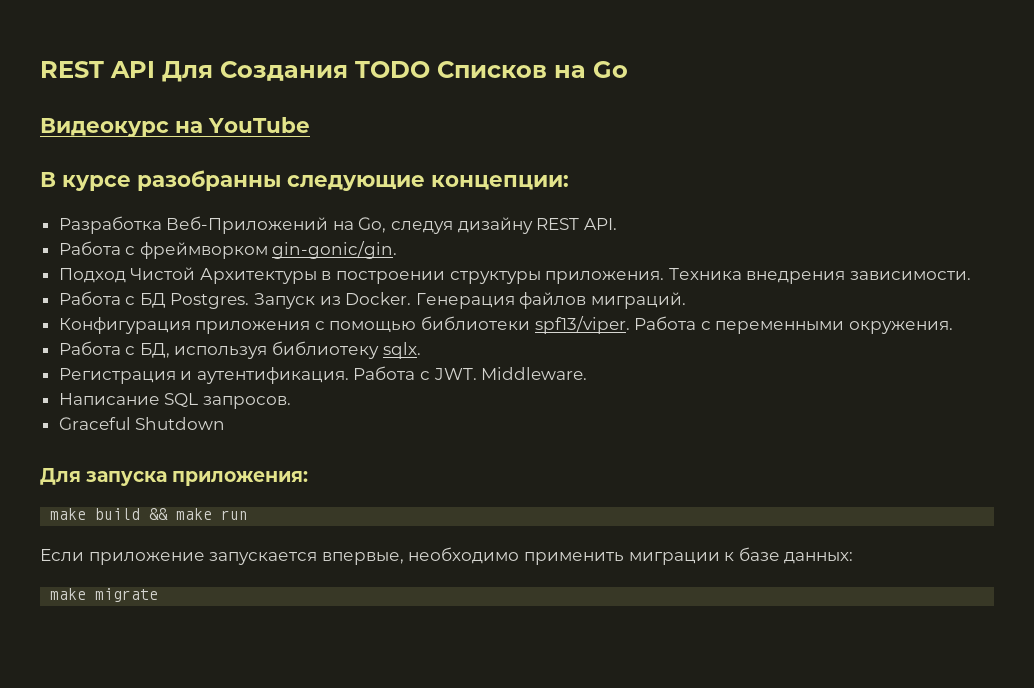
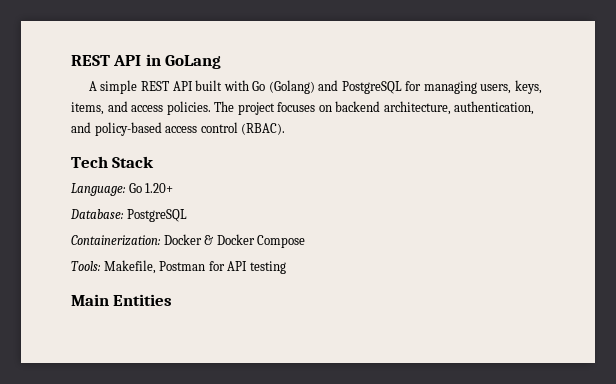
- REST API Для Создания TODO Списков на Go
- Видеокурс на YouTube
- В курсе разобранны следующие концепции:
- Разработка Веб-Приложений на Go, следуя дизайну REST API.
- Работа с фреймворком gin-gonic/gin.
- Подход Чистой Архитектуры в построении структуры приложения. Техника внедрения зависимости.
- Работа с БД Postgres. Запуск из Docker. Генерация файлов миграций.
- Конфигурация приложения с помощью библиотеки spf13/viper. Работа с переменными окружения.
- Работа с БД, используя библиотеку sqlx.
- Регистрация и аутентификация. Работа с JWT. Middleware.
- Написание SQL запросов.
- Graceful Shutdown
- Для запуска приложения:
- make build && make run
- Если приложение запускается впервые, необходимо применить миграции к базе данных:
- make migrate
+ REST API in GoLang
+ A simple REST API built with Go (Golang) and PostgreSQL for managing users, keys, items, and access policies. The project focuses on backend architecture, authentication, and policy-based access control (RBAC).
+ Tech Stack
+ Language: Go 1.20+
+ Database: PostgreSQL
+ Containerization: Docker & Docker Compose
+ Tools: Makefile, Postman for API testing
+ Main Entities

